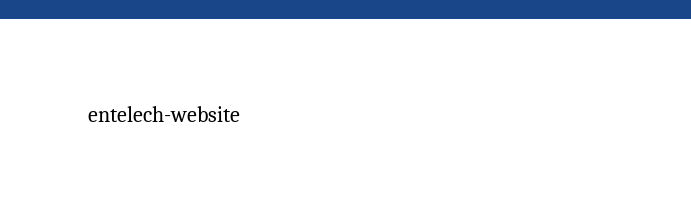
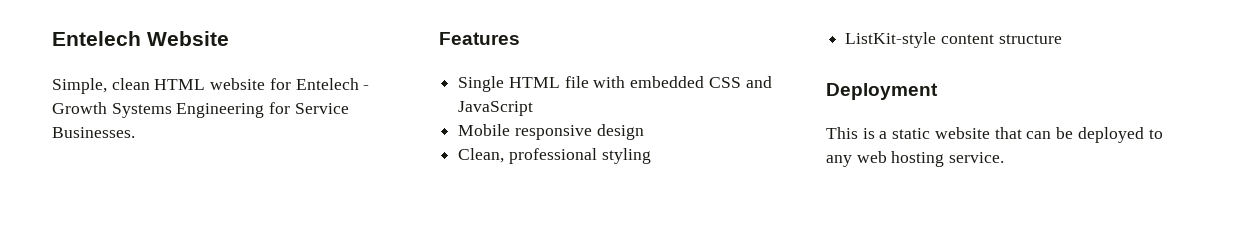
- entelech-website
+ Entelech Website
+ Simple, clean HTML website for Entelech - Growth Systems Engineering for Service Businesses.
+ Features
+ Single HTML file with embedded CSS and JavaScript
+ Mobile responsive design
+ Clean, professional styling
+ ListKit-style content structure
+ Deployment
+ This is a static website that can be deployed to any web hosting service.

